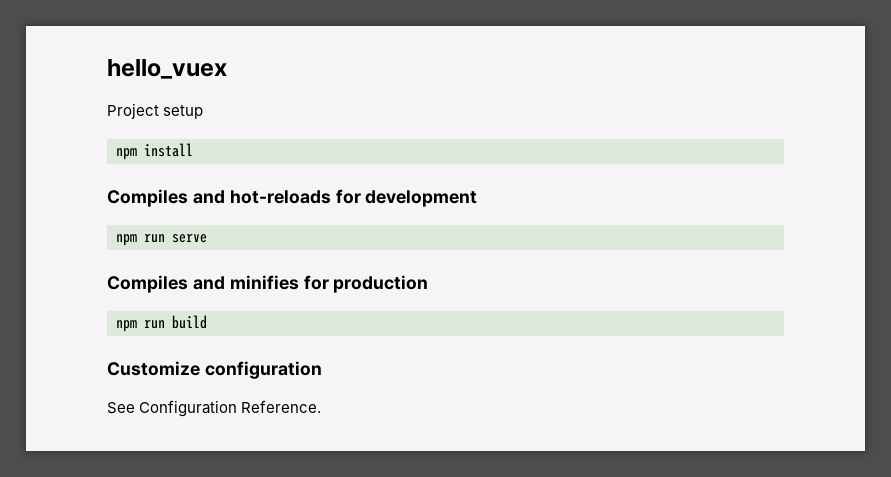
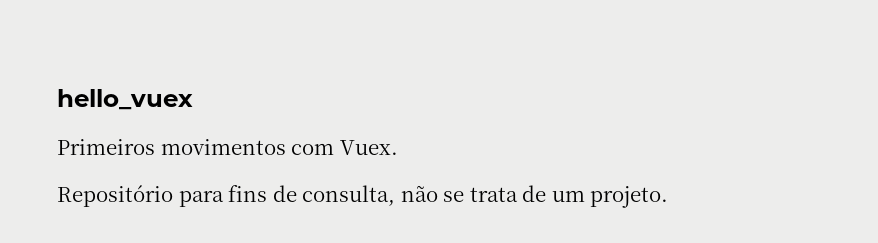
- Project setup
- npm install
- Compiles and hot-reloads for development
- npm run serve
- Compiles and minifies for production
- npm run build
- Customize configuration
- See Configuration Reference.
+ Primeiros movimentos com Vuex.
+ Repositório para fins de consulta, não se trata de um projeto.

